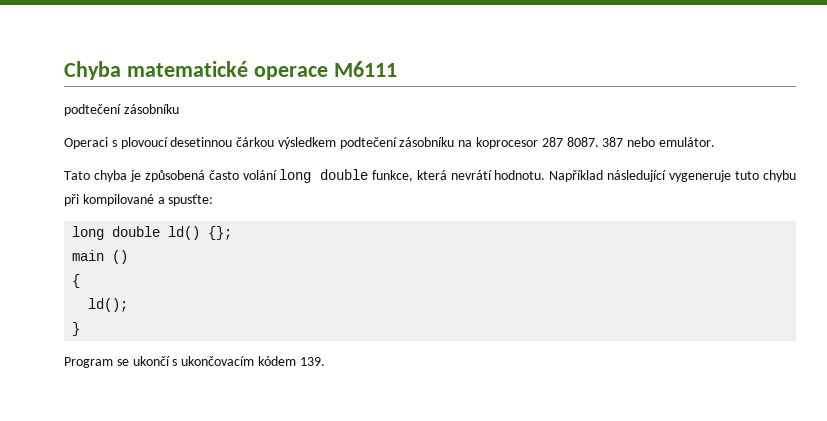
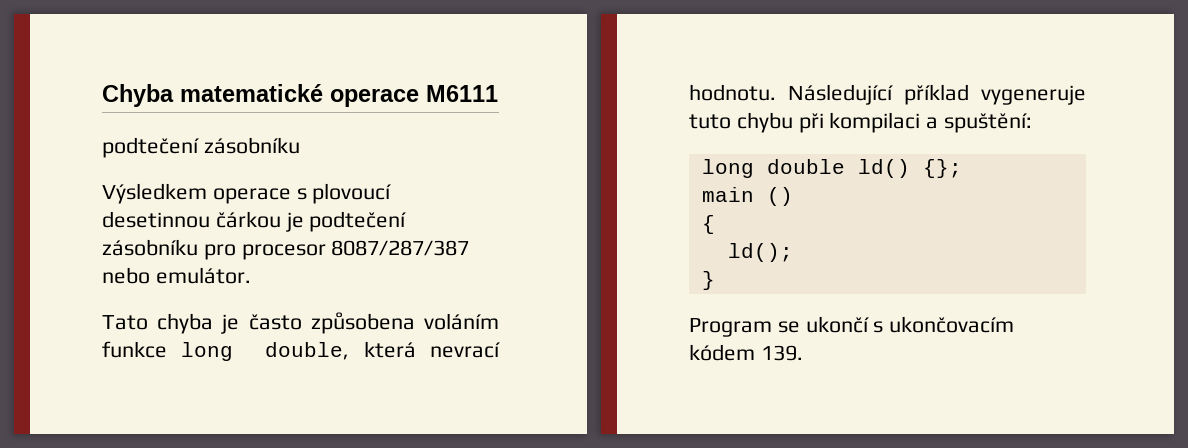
- Operaci s plovoucí desetinnou čárkou výsledkem podtečení zásobníku na koprocesor 287 8087. 387 nebo emulátor.
+ Výsledkem operace s plovoucí desetinnou čárkou je podtečení zásobníku pro procesor 8087/287/387 nebo emulátor.
- Tato chyba je způsobená často volání long double funkce, která nevrátí hodnotu. Například následující vygeneruje tuto chybu při kompilované a spusťte:
+ Tato chyba je často způsobena voláním funkce long double, která nevrací hodnotu. Následující příklad vygeneruje tuto chybu při kompilaci a spuštění:

